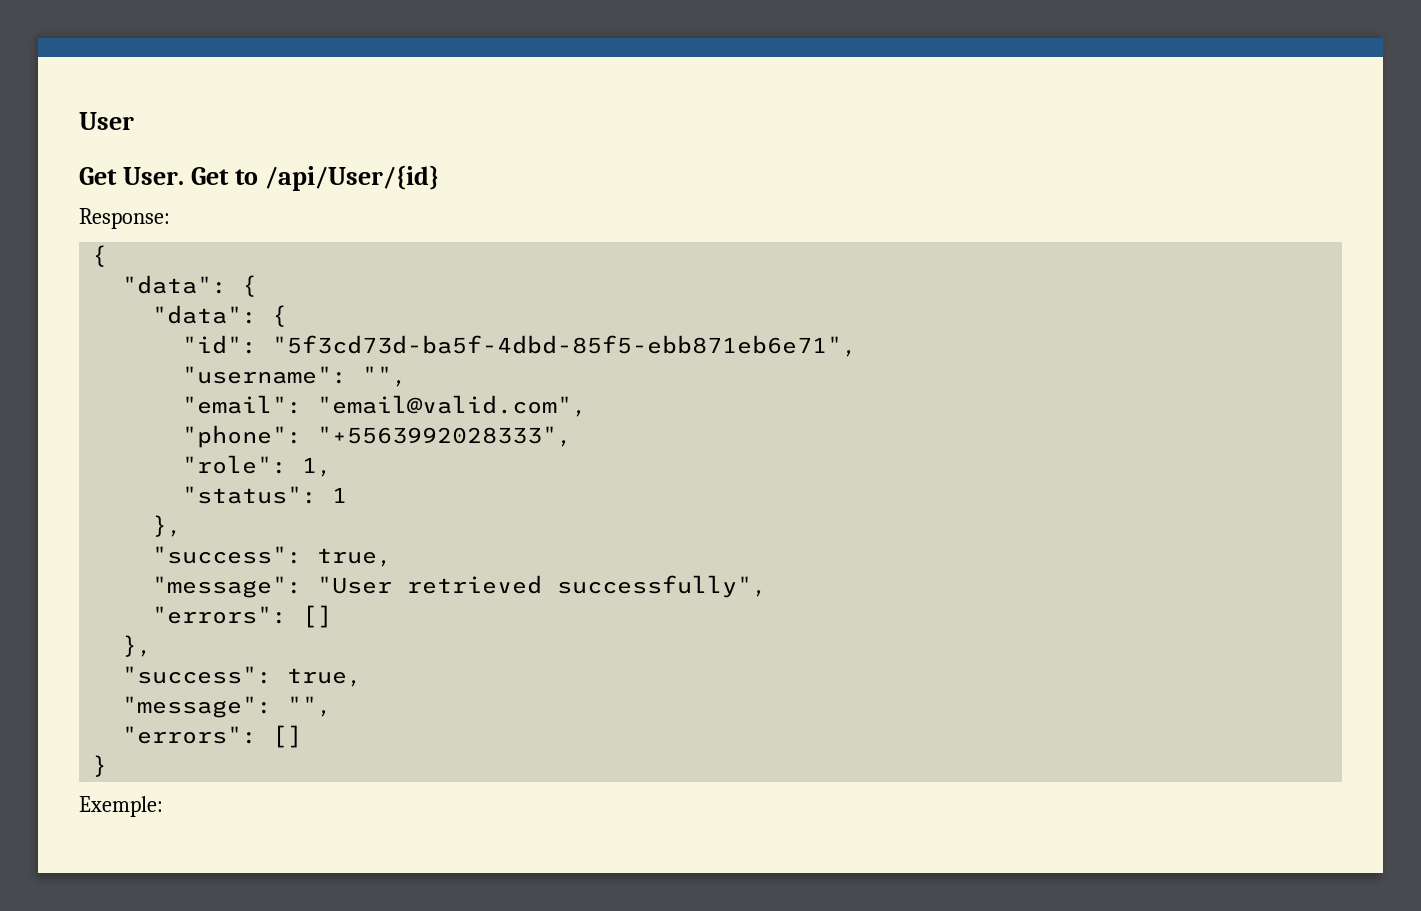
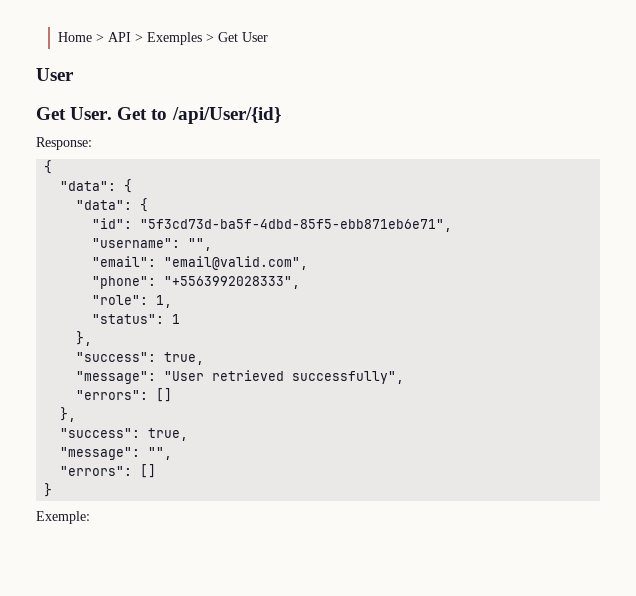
+ Home > API > Exemples > Get User

